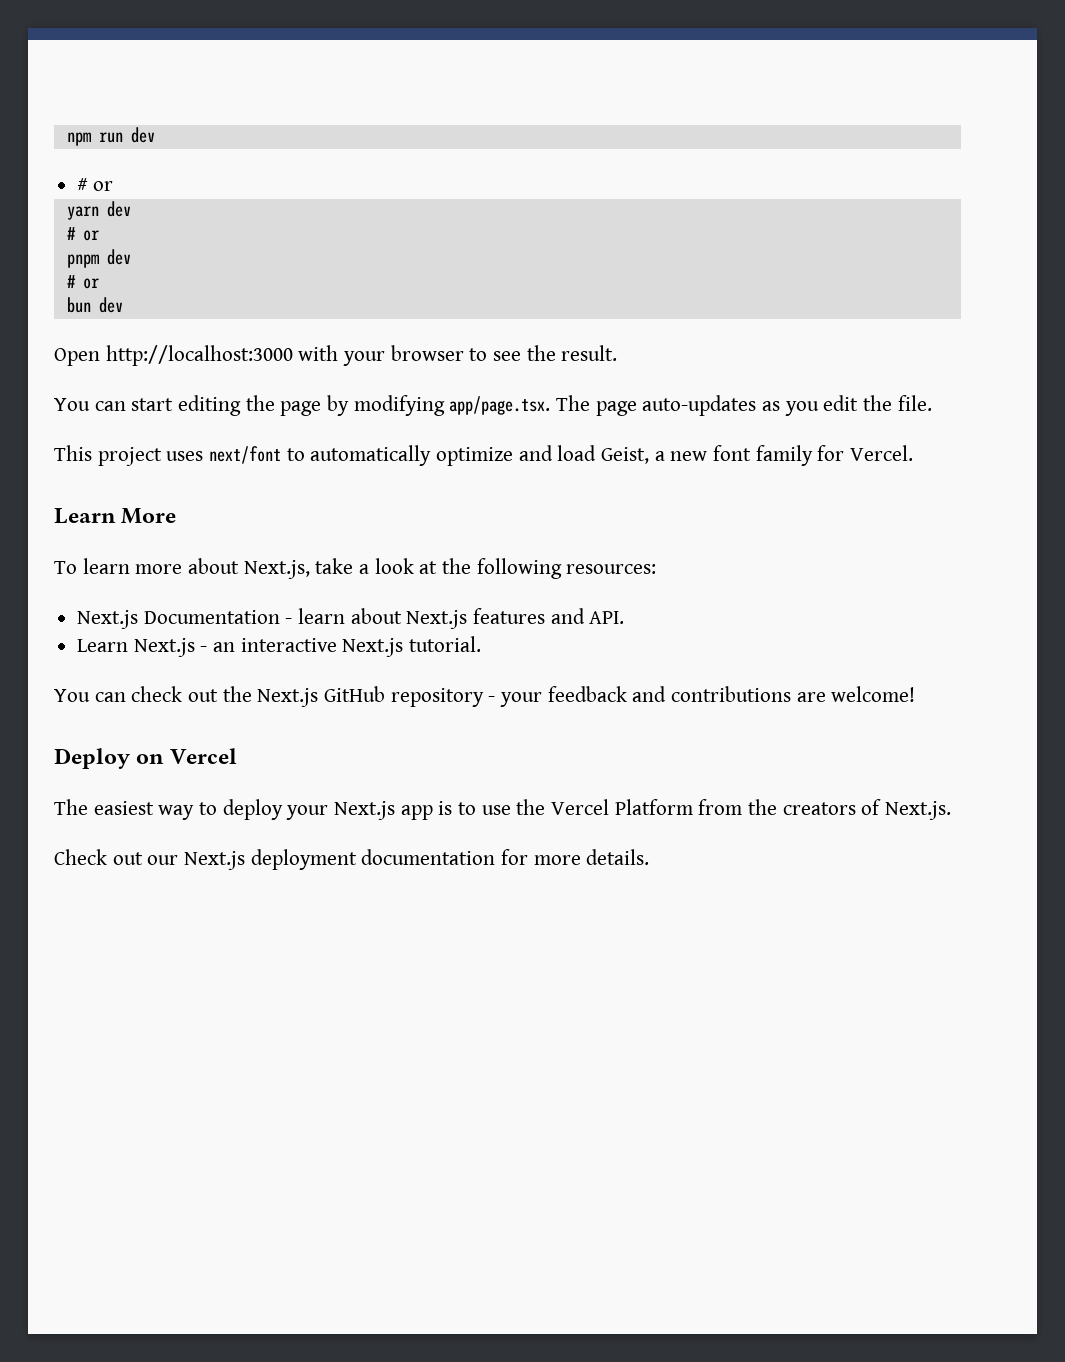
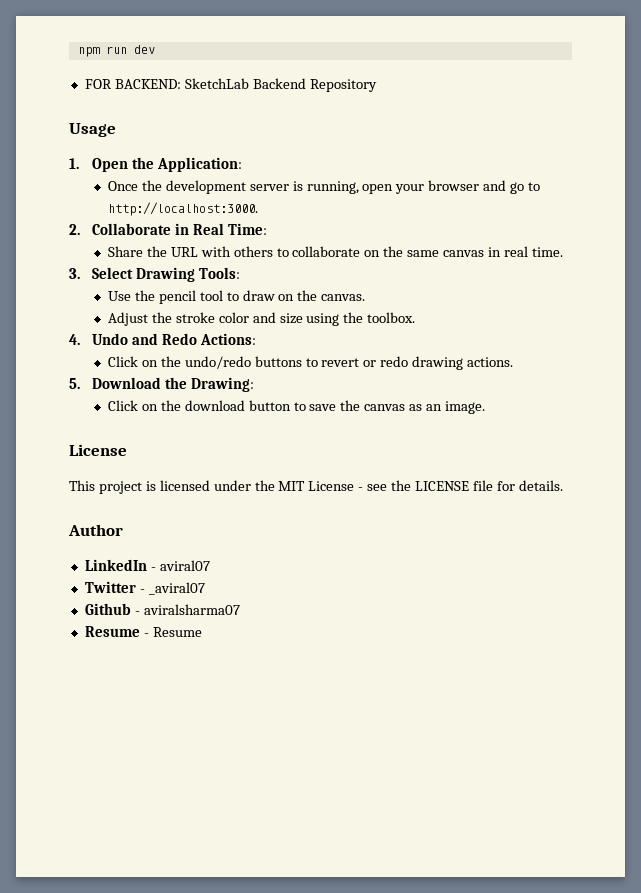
  npm run dev
- # or
- yarn dev
- # or
- pnpm dev
- # or
- bun dev
- Open http://localhost:3000 with your browser to see the result.
- You can start editing the page by modifying app/page.tsx. The page auto-updates as you edit the file.
- This project uses next/font to automatically optimize and load Geist, a new font family for Vercel.
- Learn More
- To learn more about Next.js, take a look at the following resources:
- Next.js Documentation - learn about Next.js features and API.
- Learn Next.js - an interactive Next.js tutorial.
- You can check out the Next.js GitHub repository - your feedback and contributions are welcome!
- Deploy on Vercel
- The easiest way to deploy your Next.js app is to use the Vercel Platform from the creators of Next.js.
- Check out our Next.js deployment documentation for more details.
+ FOR BACKEND: SketchLab Backend Repository
+ Usage
+ 1. Open the Application:
+ Once the development server is running, open your browser and go to http://localhost:3000.
+ 2. Collaborate in Real Time:
+ Share the URL with others to collaborate on the same canvas in real time.
+ 3. Select Drawing Tools:
+ Use the pencil tool to draw on the canvas.
+ Adjust the stroke color and size using the toolbox.
+ 4. Undo and Redo Actions:
+ Click on the undo/redo buttons to revert or redo drawing actions.
+ 5. Download the Drawing:
+ Click on the download button to save the canvas as an image.
+ License
+ This project is licensed under the MIT License - see the LICENSE file for details.
+ Author
+ LinkedIn - aviral07
+ Twitter - _aviral07
+ Github - aviralsharma07
+ Resume - Resume

